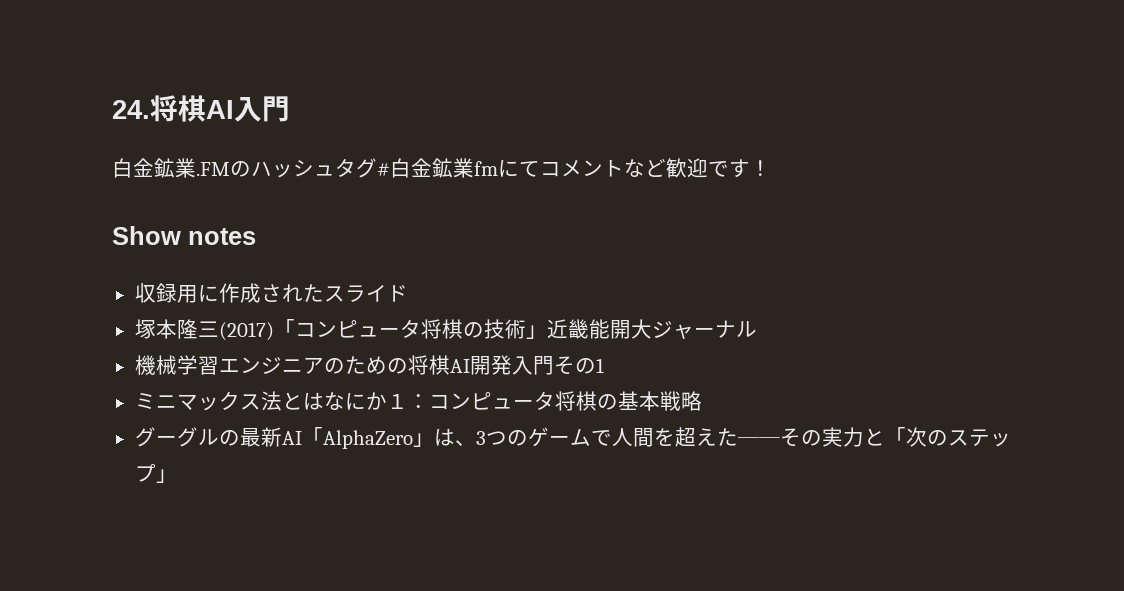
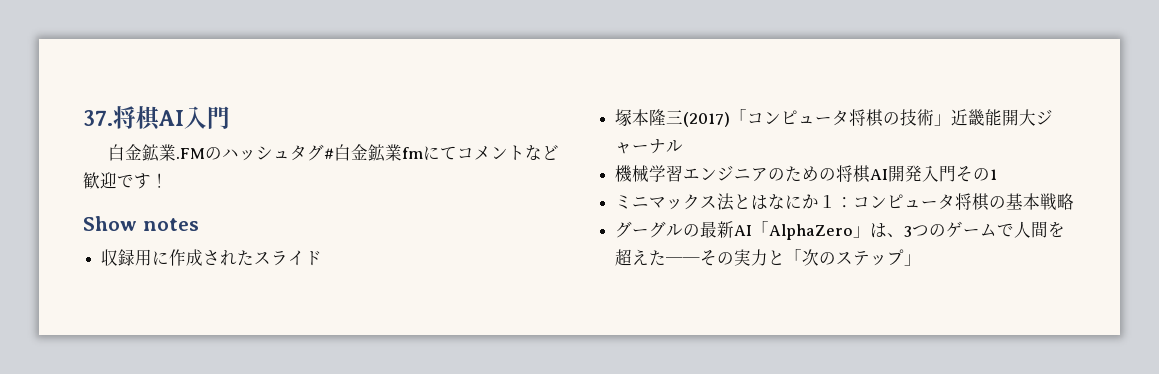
- 24.将棋AI入門
+ 37.将棋AI入門

